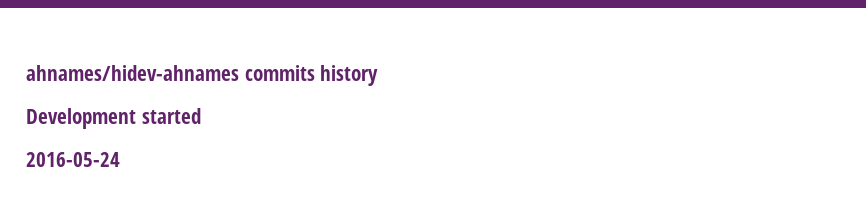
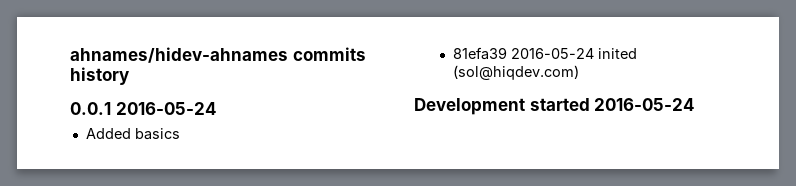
+ 0.0.1 2016-05-24
+ Added basics
+ 81efa39 2016-05-24 inited (sol@hiqdev.com)
- Development started
- 2016-05-24
+ Development started 2016-05-24

